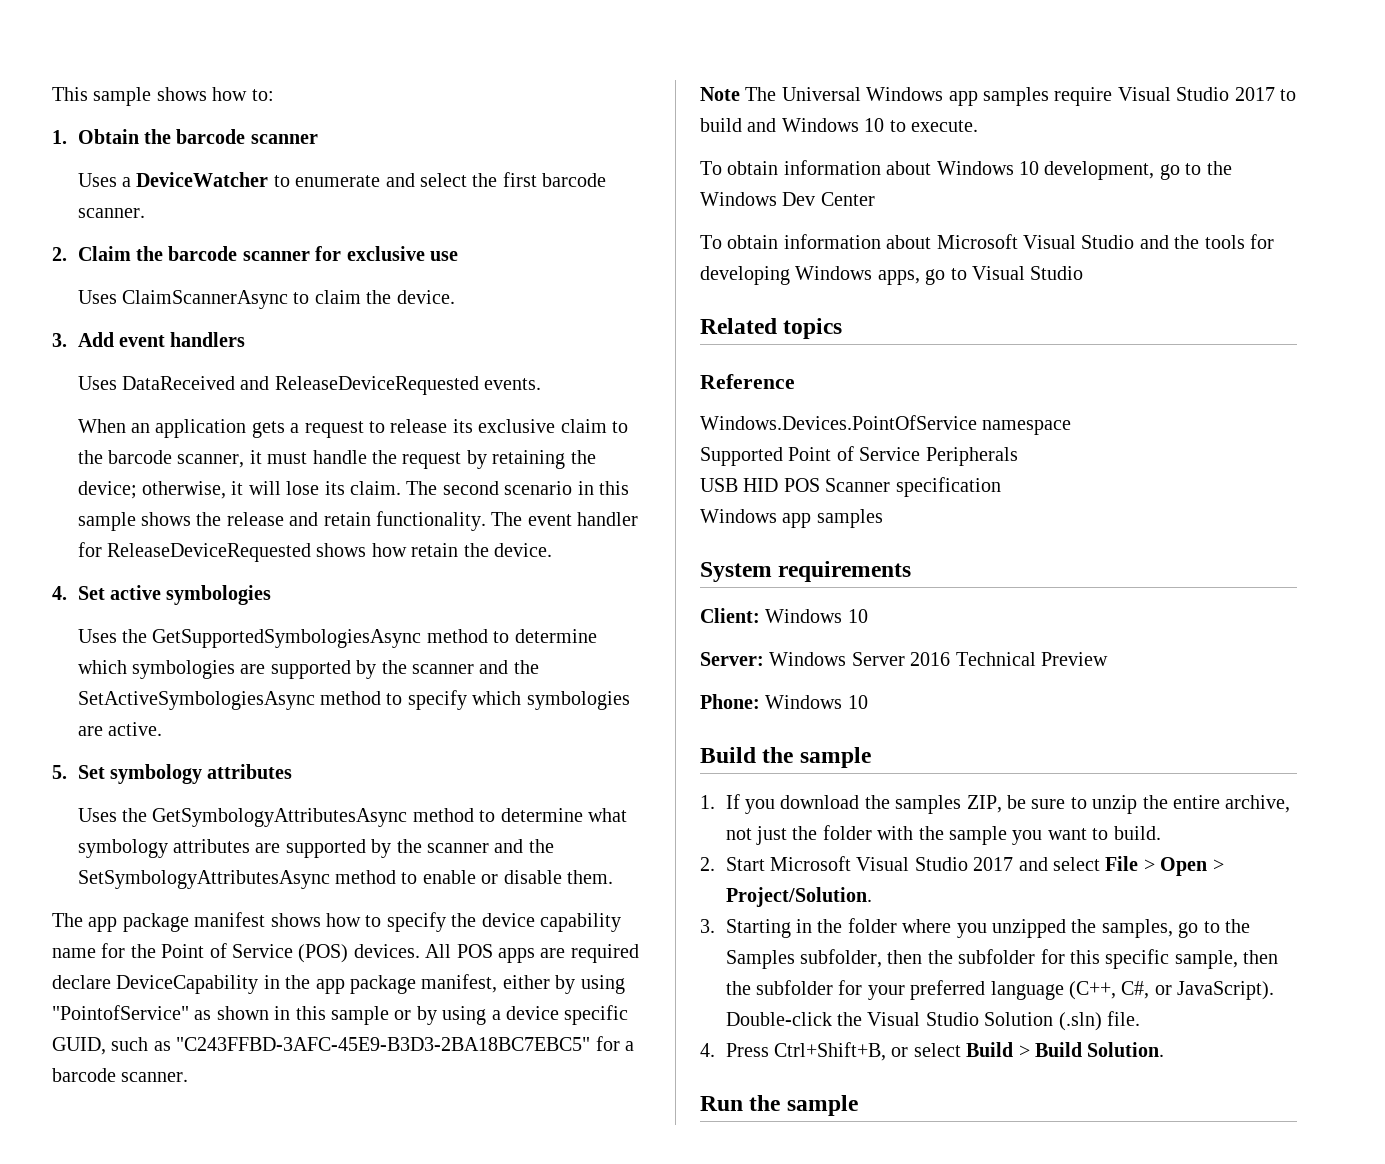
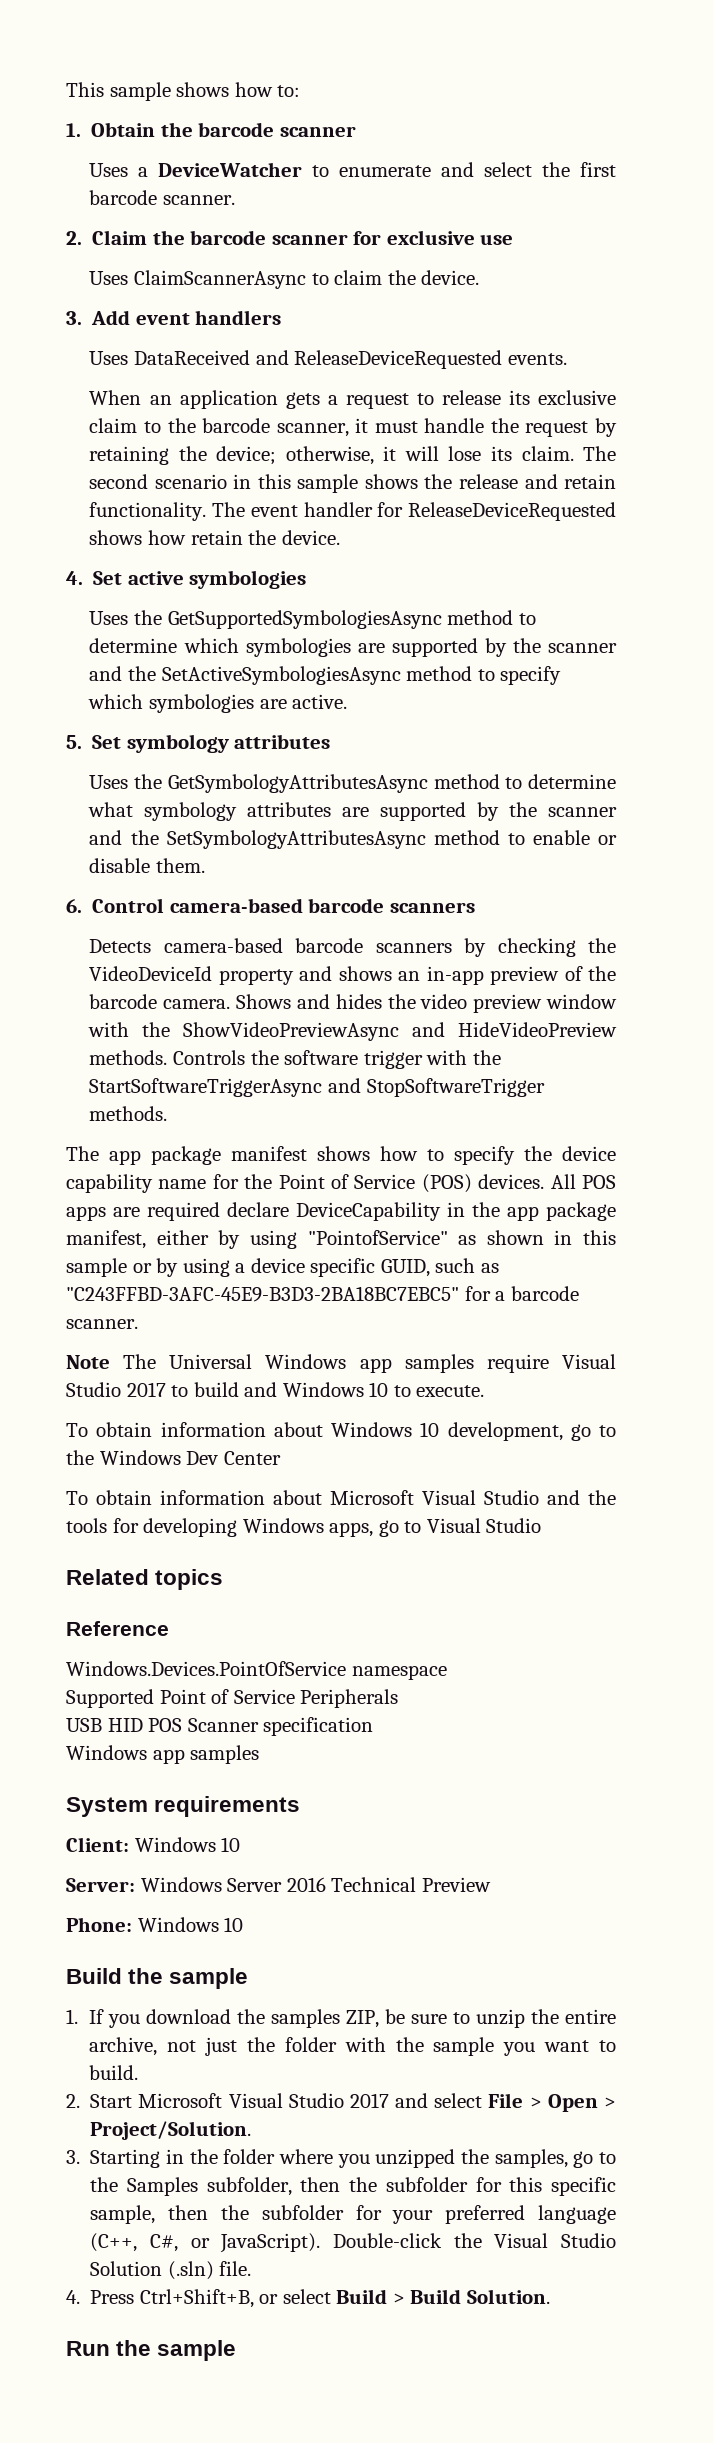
+ 6. Control camera-based barcode scanners
+ Detects camera-based barcode scanners by checking the VideoDeviceId property and shows an in-app preview of the barcode camera. Shows and hides the video preview window with the ShowVideoPreviewAsync and HideVideoPreview methods. Controls the software trigger with the StartSoftwareTriggerAsync and StopSoftwareTrigger methods.

